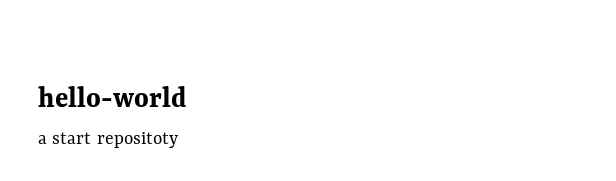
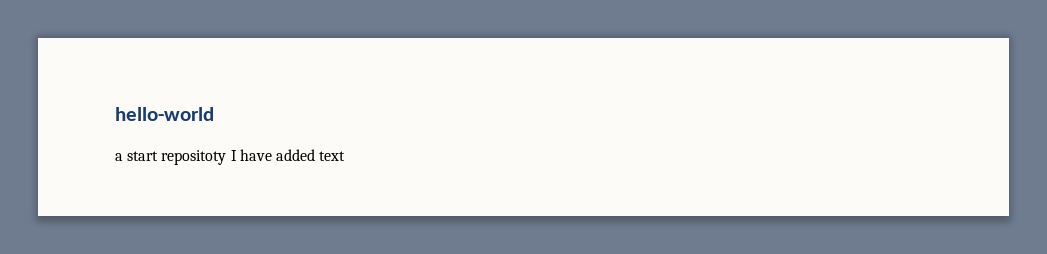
- a start repositoty
+ a start repositoty I have added text

